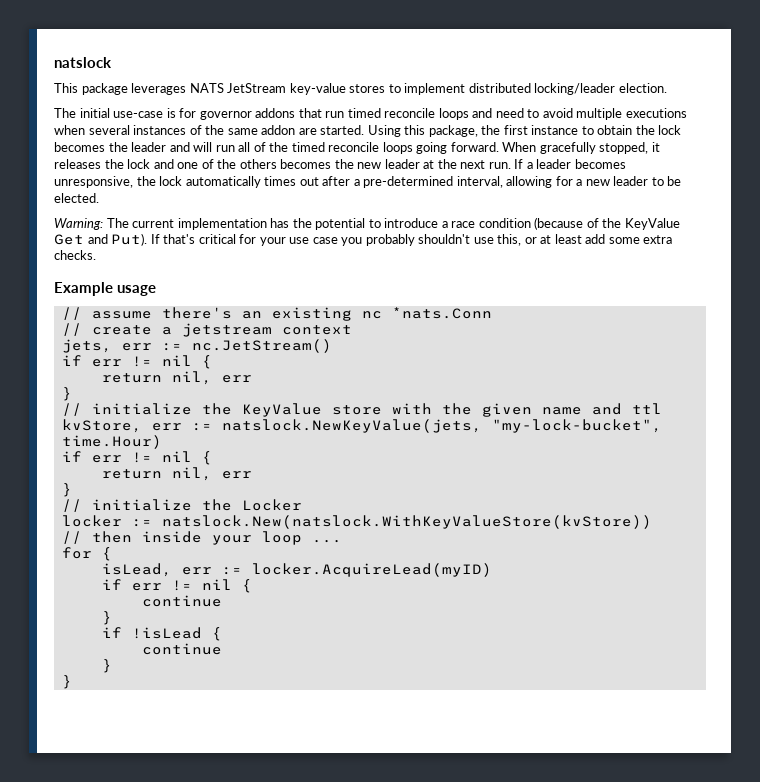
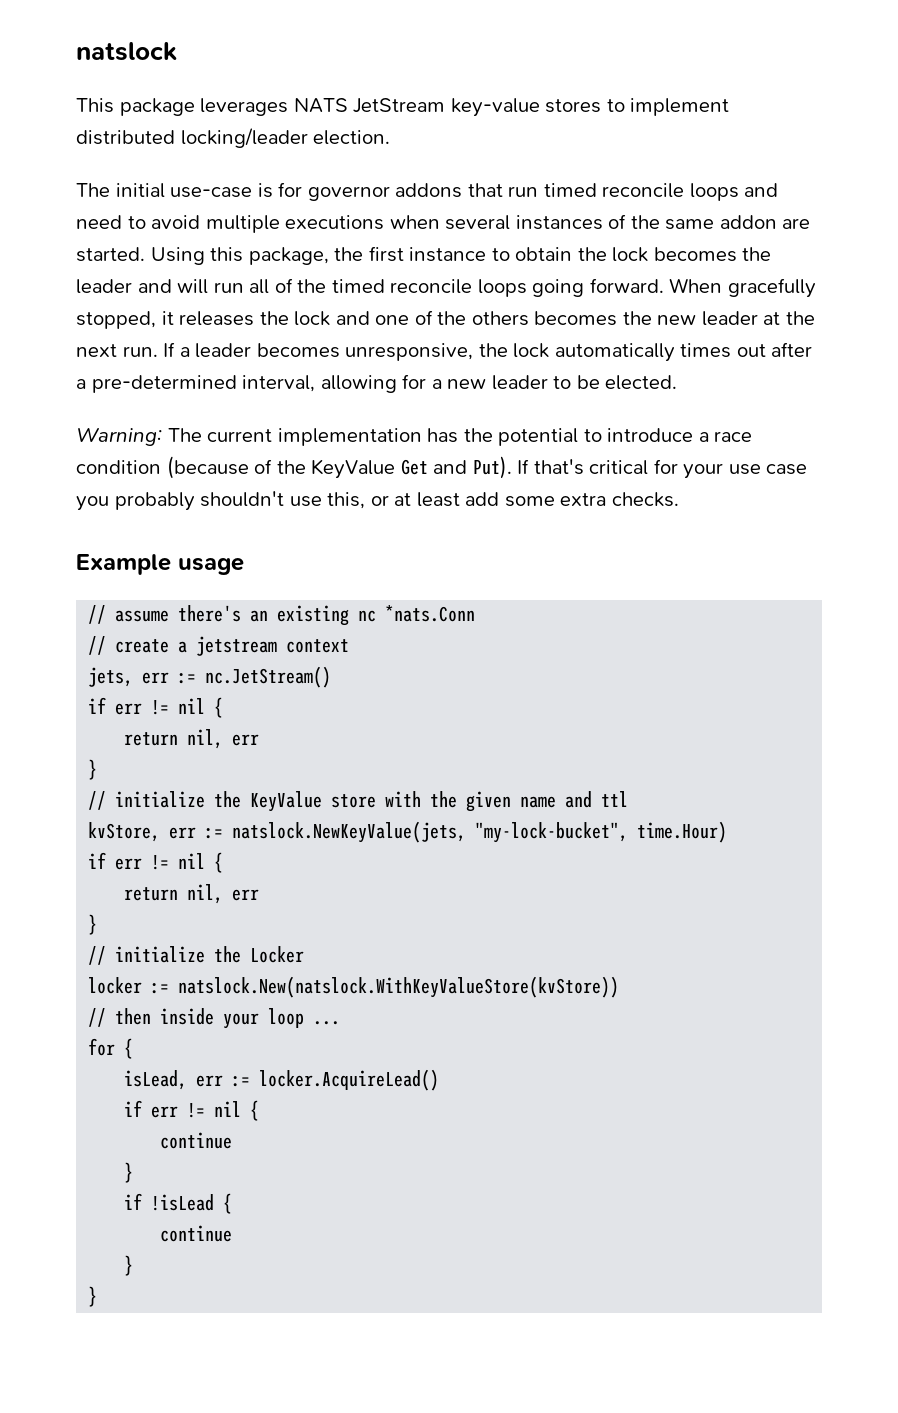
- isLead, err := locker.AcquireLead(myID)
+ isLead, err := locker.AcquireLead()

